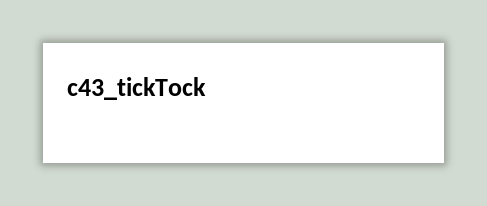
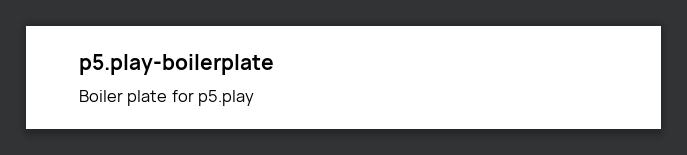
- c43_tickTock
+ p5.play-boilerplate
+ Boiler plate for p5.play

